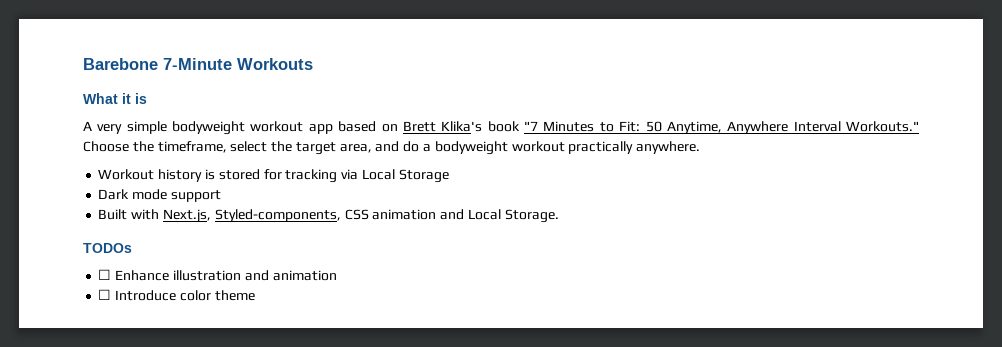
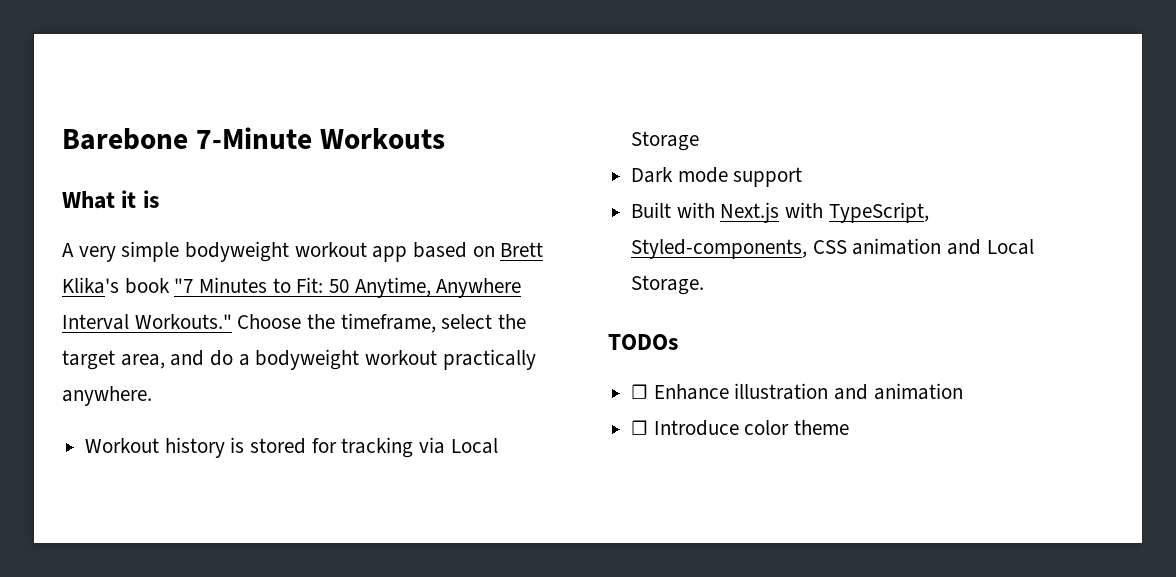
- Built with Next.js, Styled-components, CSS animation and Local Storage.
+ Built with Next.js with TypeScript, Styled-components, CSS animation and Local Storage.

